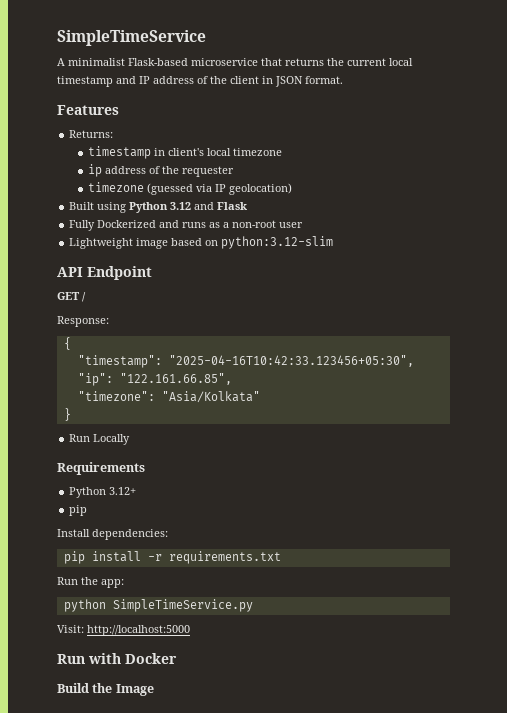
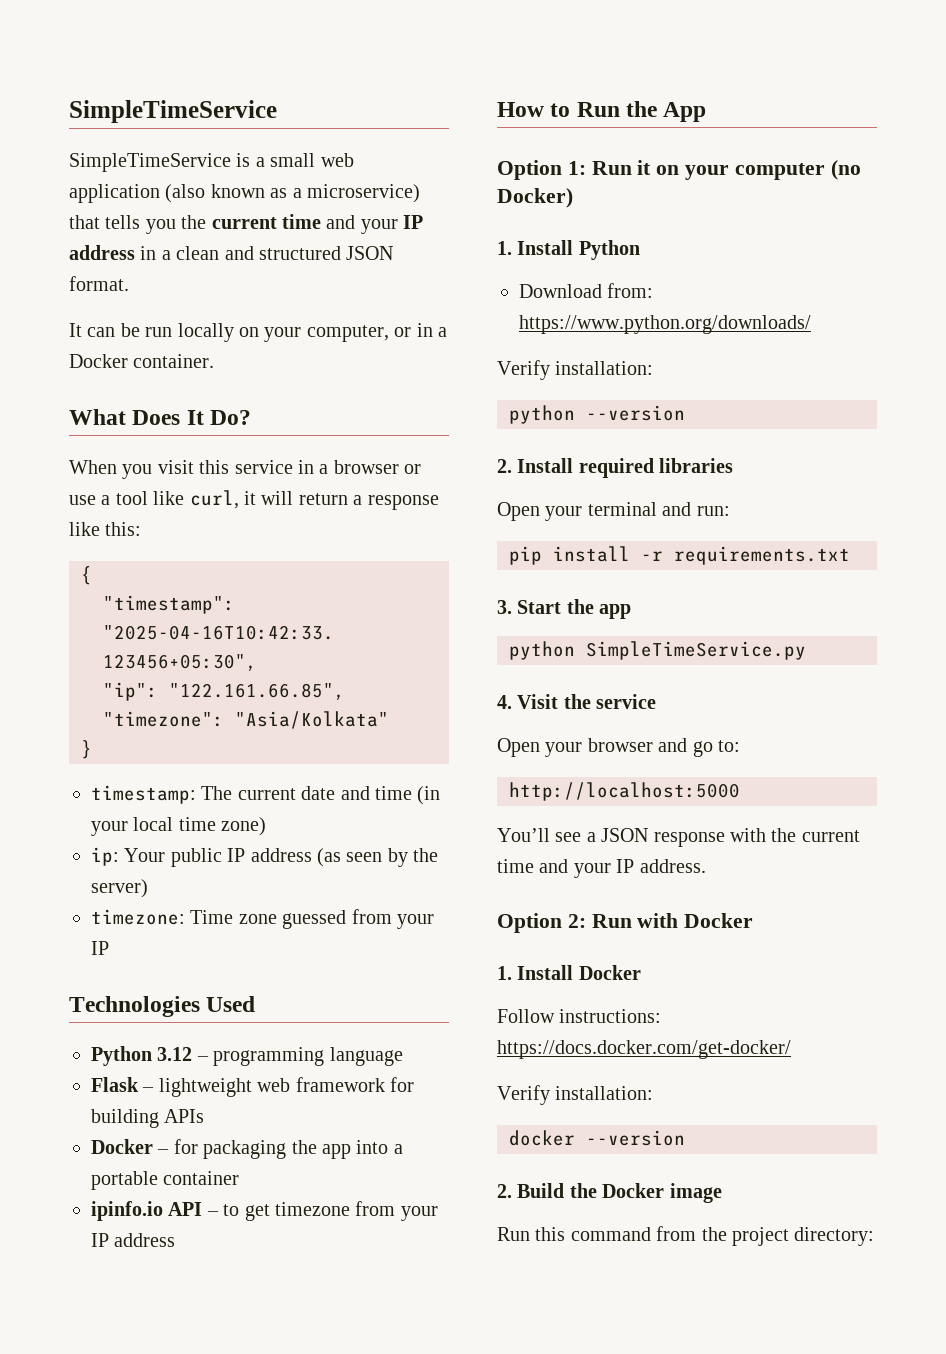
- A minimalist Flask-based microservice that returns the current local timestamp and IP address of the client in JSON format.
- Features
- Returns:
- timestamp in client's local timezone
- ip address of the requester
- timezone (guessed via IP geolocation)
- Built using Python 3.12 and Flask
- Fully Dockerized and runs as a non-root user
- Lightweight image based on python:3.12-slim
- API Endpoint
- GET /
- Response:
+ SimpleTimeService is a small web application (also known as a microservice) that tells you the current time and your IP address in a clean and structured JSON format.
+ It can be run locally on your computer, or in a Docker container.
+ What Does It Do?
+ When you visit this service in a browser or use a tool like curl, it will return a response like this:
- Run Locally
- Requirements
- Python 3.12+
- pip
- Install dependencies:
+ timestamp: The current date and time (in your local time zone)
+ ip: Your public IP address (as seen by the server)
+ timezone: Time zone guessed from your IP
+ Technologies Used
+ Python 3.12 – programming language
+ Flask – lightweight web framework for building APIs
+ Docker – for packaging the app into a portable container
+ ipinfo.io API – to get timezone from your IP address
+ How to Run the App
+ Option 1: Run it on your computer (no Docker)
+ 1. Install Python
+ Download from: https://www.python.org/downloads/
+ Verify installation:
+ python --version
+ 2. Install required libraries
+ Open your terminal and run:
  pip install -r requirements.txt
- Run the app:
+ 3. Start the app
  python SimpleTimeService.py
- Visit: http://localhost:5000
- Run with Docker
- Build the Image
+ 4. Visit the service
+ Open your browser and go to:
+ http://localhost:5000
+ You’ll see a JSON response with the current time and your IP address.
+ Option 2: Run with Docker
+ 1. Install Docker
+ Follow instructions: https://docs.docker.com/get-docker/
+ Verify installation:
+ docker --version
+ 2. Build the Docker image
+ Run this command from the project directory:

